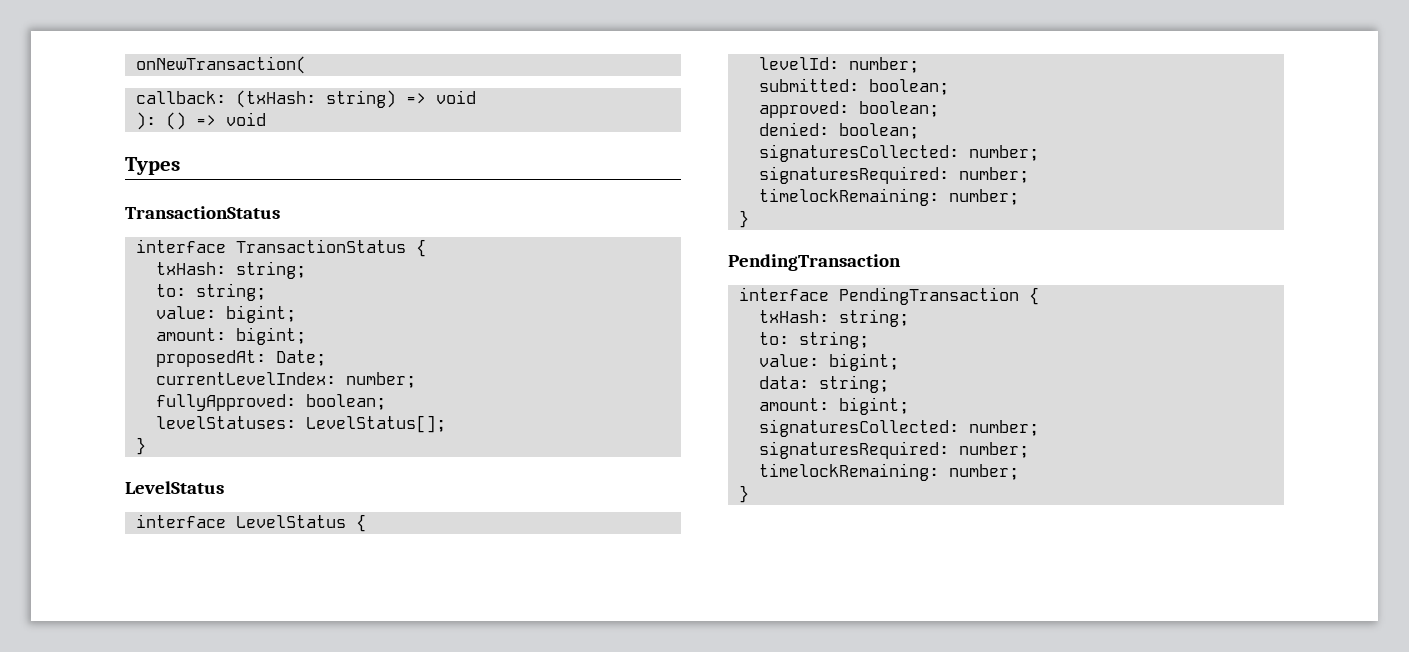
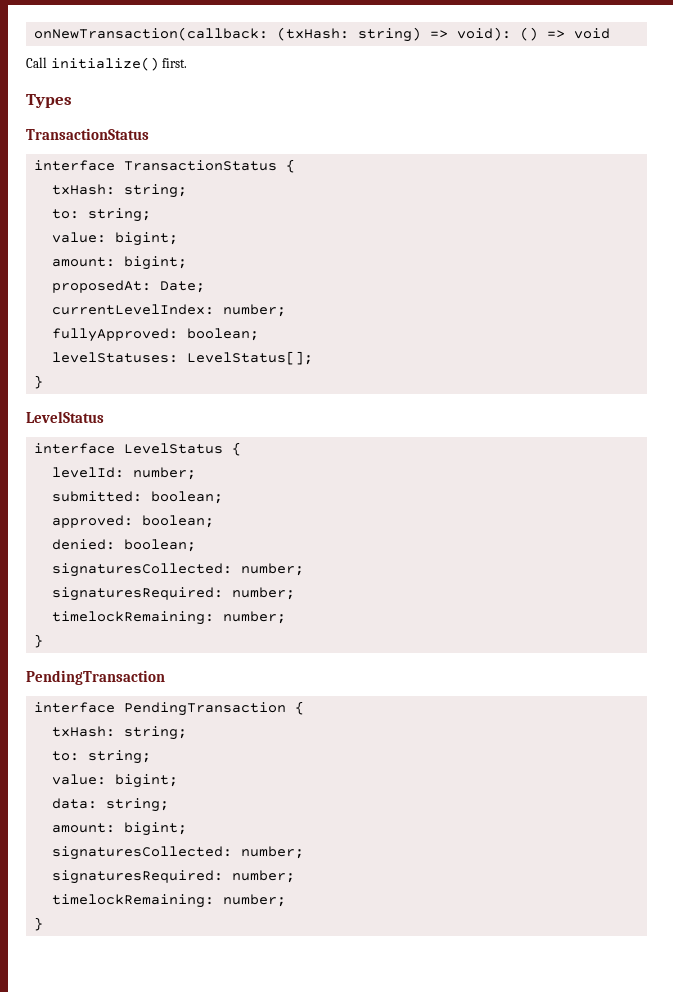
- onNewTransaction(
- callback: (txHash: string) => void
- ): () => void
+ onNewTransaction(callback: (txHash: string) => void): () => void
+ Call initialize() first.

